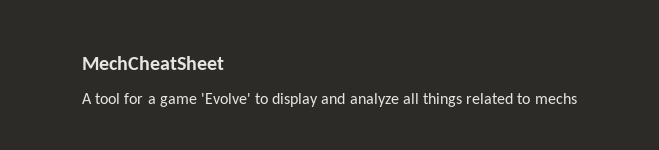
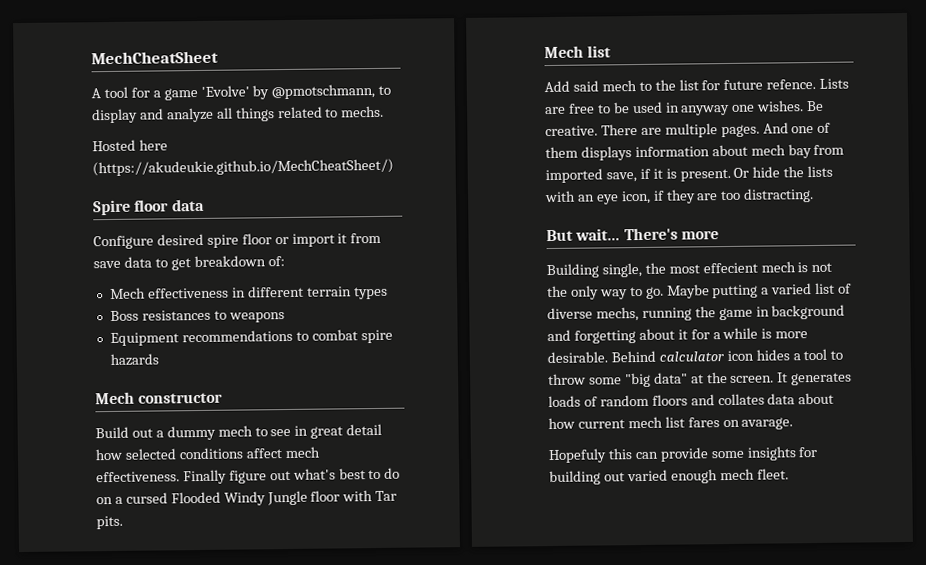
- A tool for a game 'Evolve' to display and analyze all things related to mechs
+ A tool for a game 'Evolve' by @pmotschmann, to display and analyze all things related to mechs.
+ Hosted here (https://akudeukie.github.io/MechCheatSheet/)
+ Spire floor data
+ Configure desired spire floor or import it from save data to get breakdown of:
+ Mech effectiveness in different terrain types
+ Boss resistances to weapons
+ Equipment recommendations to combat spire hazards
+ Mech constructor
+ Build out a dummy mech to see in great detail how selected conditions affect mech effectiveness. Finally figure out what's best to do on a cursed Flooded Windy Jungle floor with Tar pits.
+ Mech list
+ Add said mech to the list for future refence. Lists are free to be used in anyway one wishes. Be creative. There are multiple pages. And one of them displays information about mech bay from imported save, if it is present. Or hide the lists with an eye icon, if they are too distracting.
+ But wait... There's more
+ Building single, the most effecient mech is not the only way to go. Maybe putting a varied list of diverse mechs, running the game in background and forgetting about it for a while is more desirable. Behind calculator icon hides a tool to throw some "big data" at the screen. It generates loads of random floors and collates data about how current mech list fares on avarage.
+ Hopefuly this can provide some insights for building out varied enough mech fleet.

